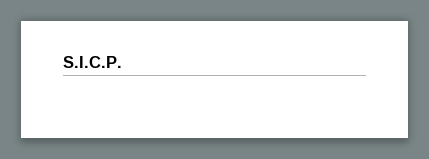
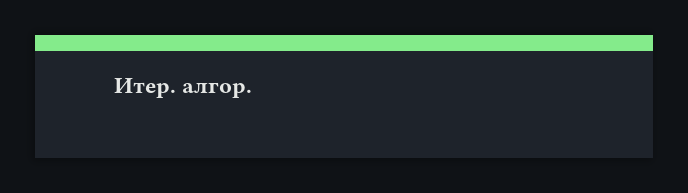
- S.I.C.P.
+ Итер. алгор.

